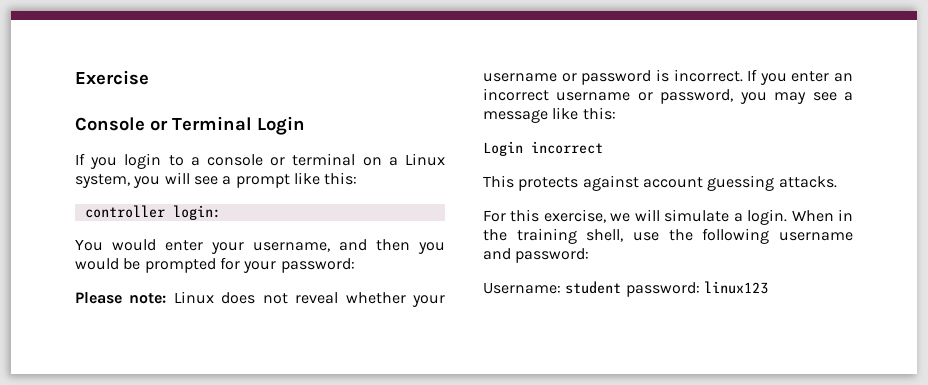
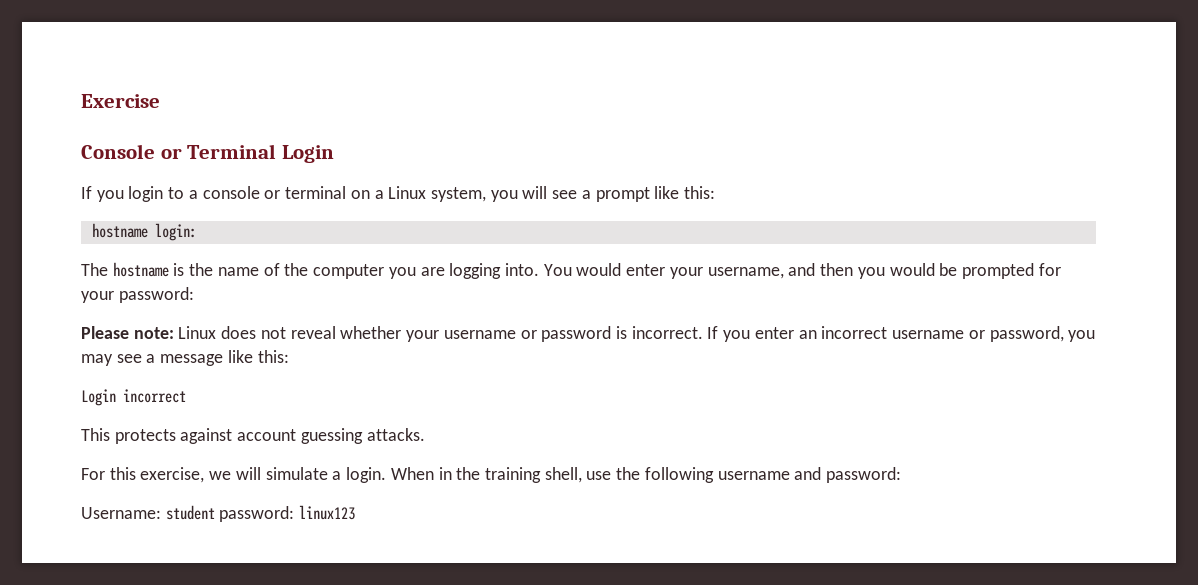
- controller login:
+ hostname login:
+ The hostname is the name of the computer you are logging into.

